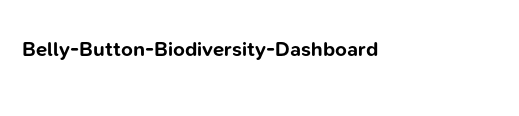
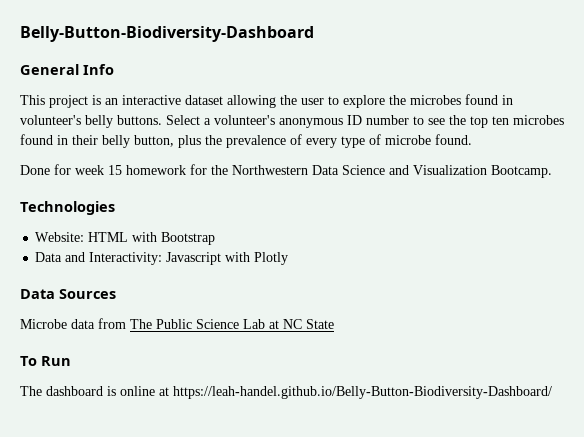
+ General Info
+ This project is an interactive dataset allowing the user to explore the microbes found in volunteer's belly buttons. Select a volunteer's anonymous ID number to see the top ten microbes found in their belly button, plus the prevalence of every type of microbe found.
+ Done for week 15 homework for the Northwestern Data Science and Visualization Bootcamp.
+ Technologies
+ Website: HTML with Bootstrap
+ Data and Interactivity: Javascript with Plotly
+ Data Sources
+ Microbe data from The Public Science Lab at NC State
+ To Run
+ The dashboard is online at https://leah-handel.github.io/Belly-Button-Biodiversity-Dashboard/

